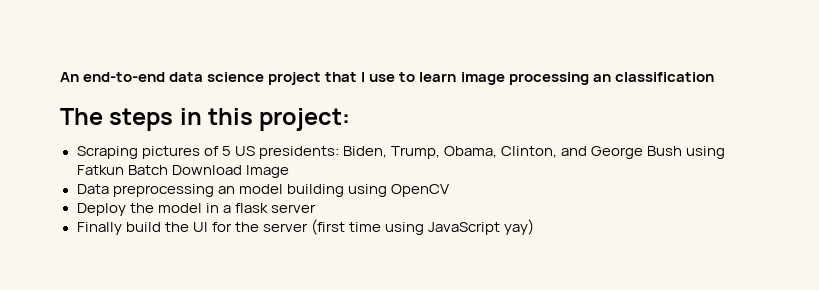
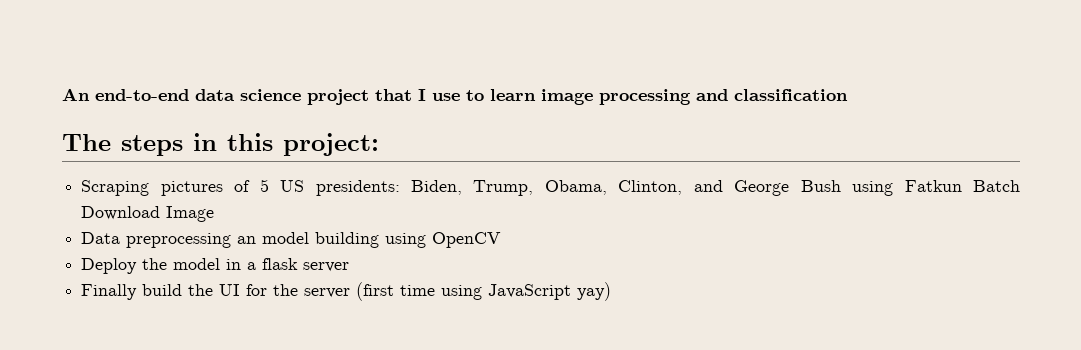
- An end-to-end data science project that I use to learn image processing an classification
+ An end-to-end data science project that I use to learn image processing and classification

